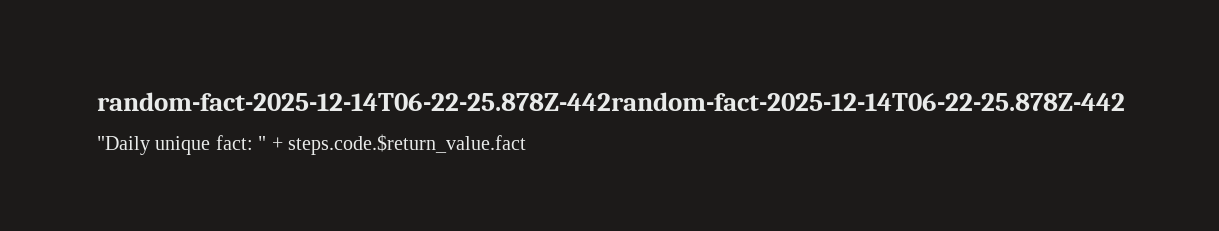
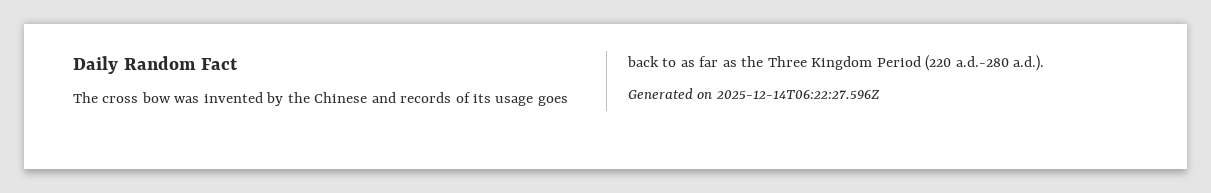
- random-fact-2025-12-14T06-22-25.878Z-442random-fact-2025-12-14T06-22-25.878Z-442
- "Daily unique fact: " + steps.code.$return_value.fact
+ Daily Random Fact
+ The cross bow was invented by the Chinese and records of its usage goes back to as far as the Three Kingdom Period (220 a.d.-280 a.d.).
+ Generated on 2025-12-14T06:22:27.596Z

